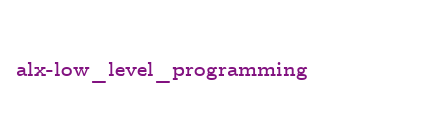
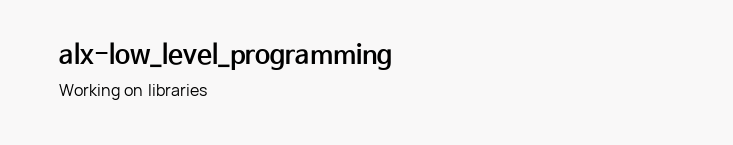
+ Working on libraries

